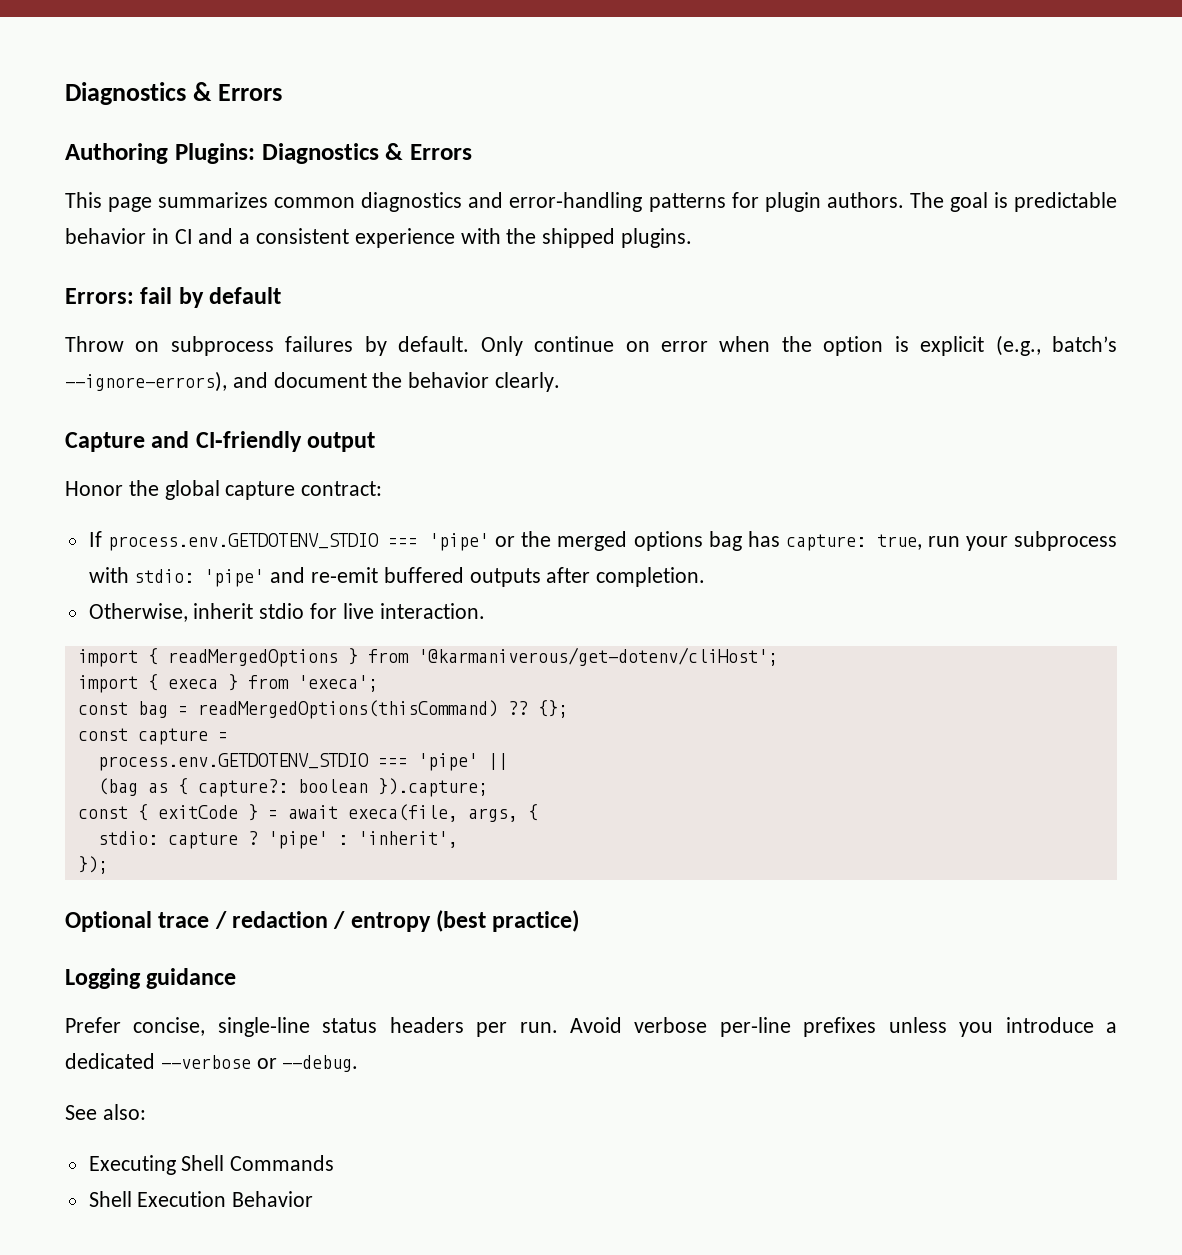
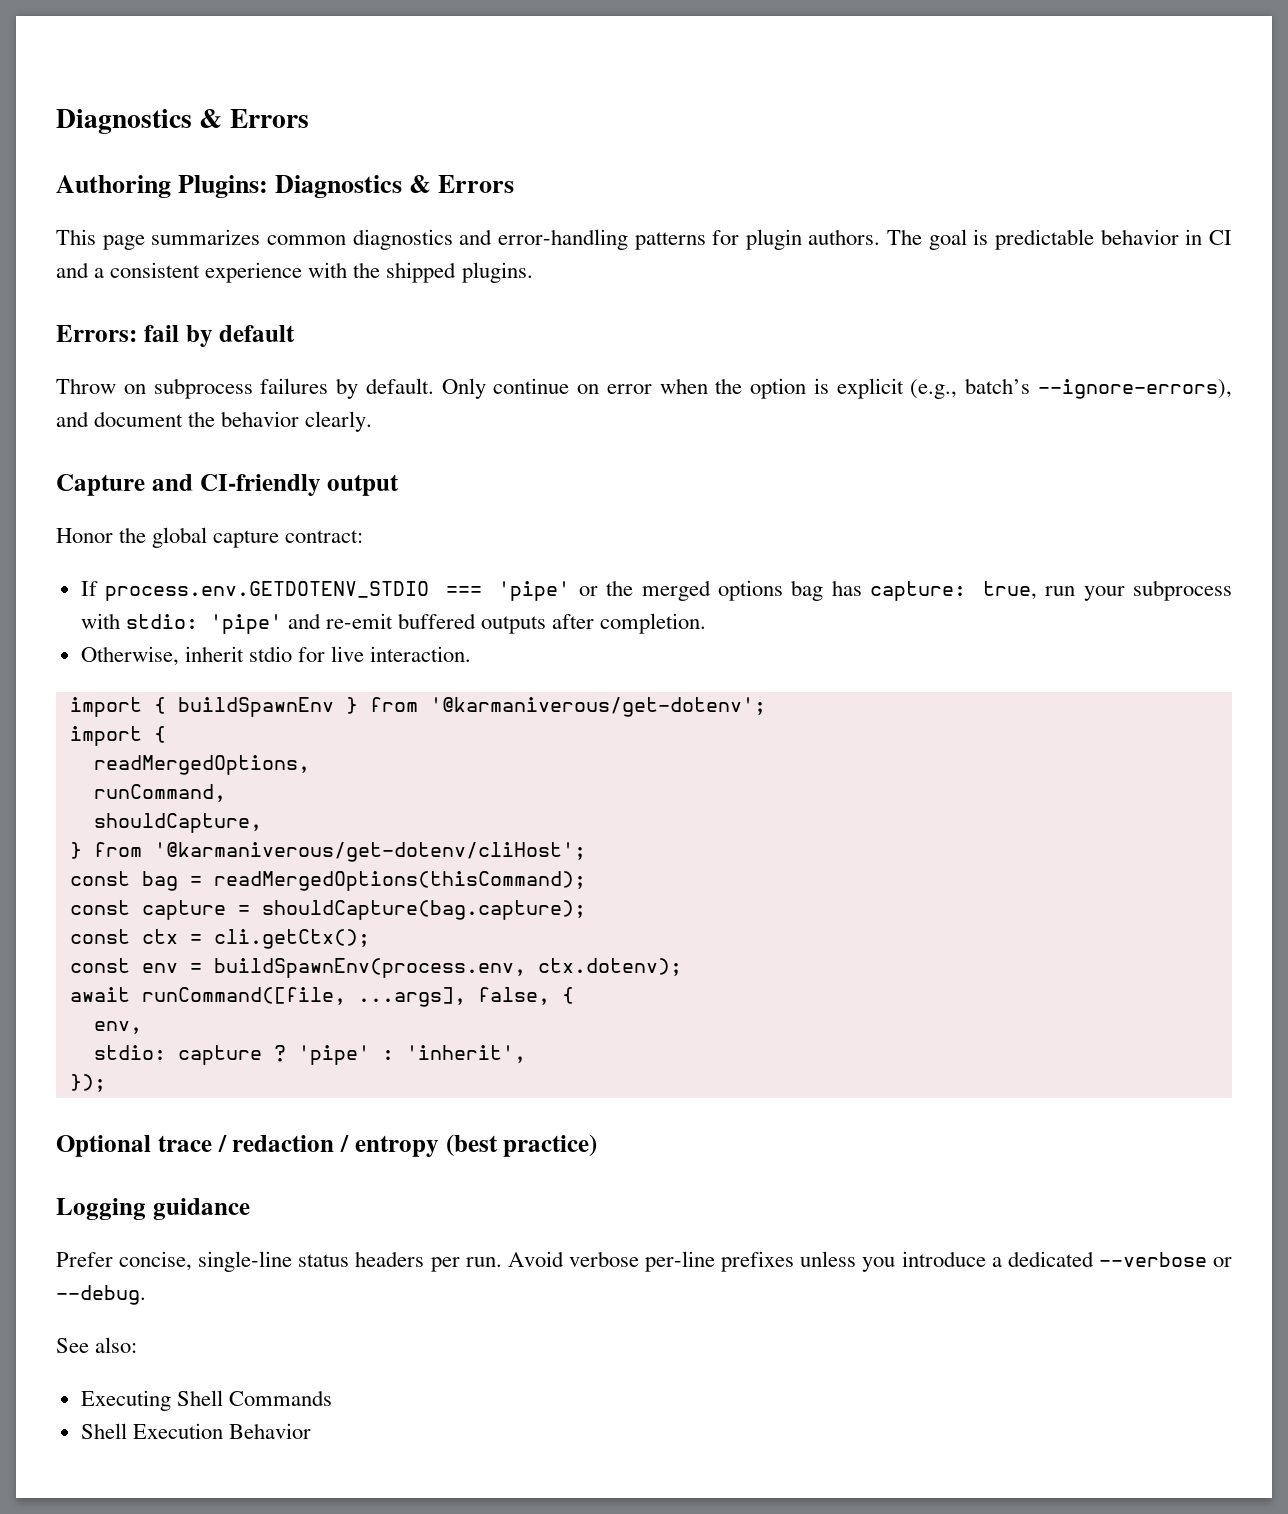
- import { readMergedOptions } from '@karmaniverous/get-dotenv/cliHost';
- import { execa } from 'execa';
+ import { buildSpawnEnv } from '@karmaniverous/get-dotenv';
+ import {
+ readMergedOptions,
+ runCommand,
+ shouldCapture,
+ } from '@karmaniverous/get-dotenv/cliHost';
- const bag = readMergedOptions(thisCommand) ?? {};
+ const bag = readMergedOptions(thisCommand);
- const capture =
- process.env.GETDOTENV_STDIO === 'pipe' ||
- (bag as { capture?: boolean }).capture;
- const { exitCode } = await execa(file, args, {
+ const capture = shouldCapture(bag.capture);
+ const ctx = cli.getCtx();
+ const env = buildSpawnEnv(process.env, ctx.dotenv);
+ await runCommand([file, ...args], false, {
+ env,

